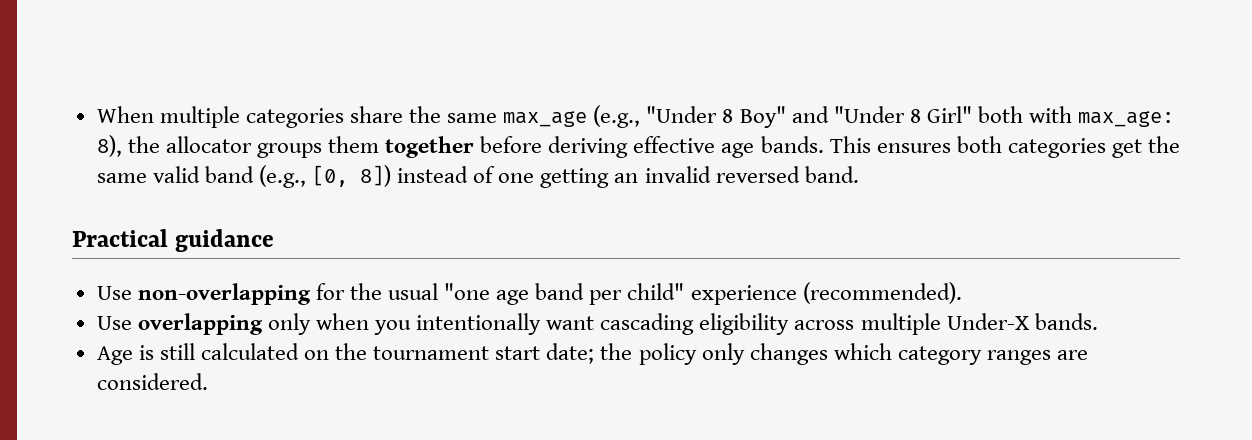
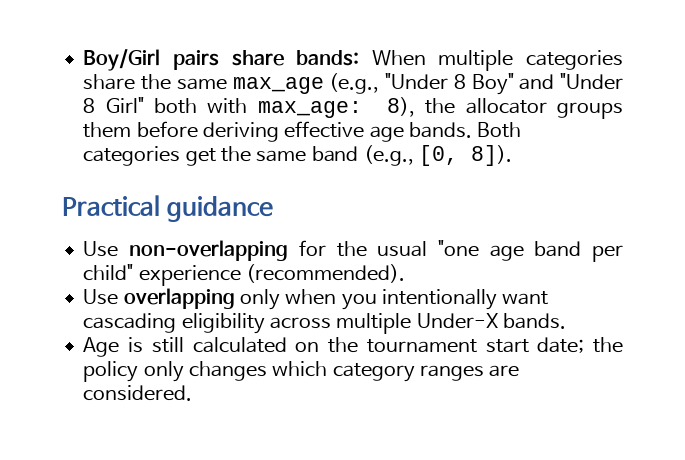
- When multiple categories share the same max_age (e.g., "Under 8 Boy" and "Under 8 Girl" both with max_age: 8), the allocator groups them together before deriving effective age bands.
+ Boy/Girl pairs share bands: When multiple categories share the same max_age (e.g., "Under 8 Boy" and "Under 8 Girl" both with max_age: 8), the allocator groups them before deriving effective age bands.
- This ensures both categories get the same valid band (e.g., [0, 8]) instead of one getting an invalid reversed band.
+ Both categories get the same band (e.g., [0, 8]).

